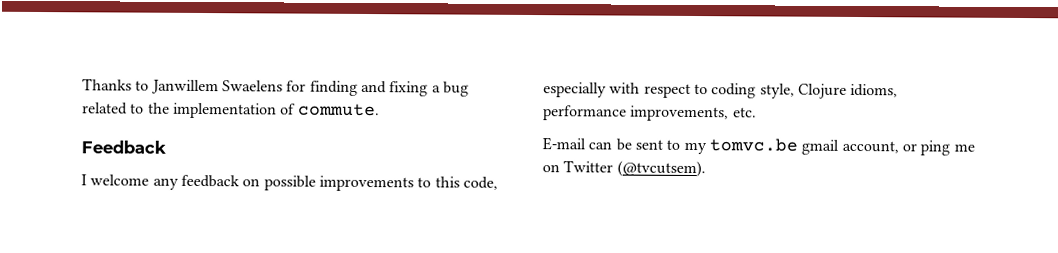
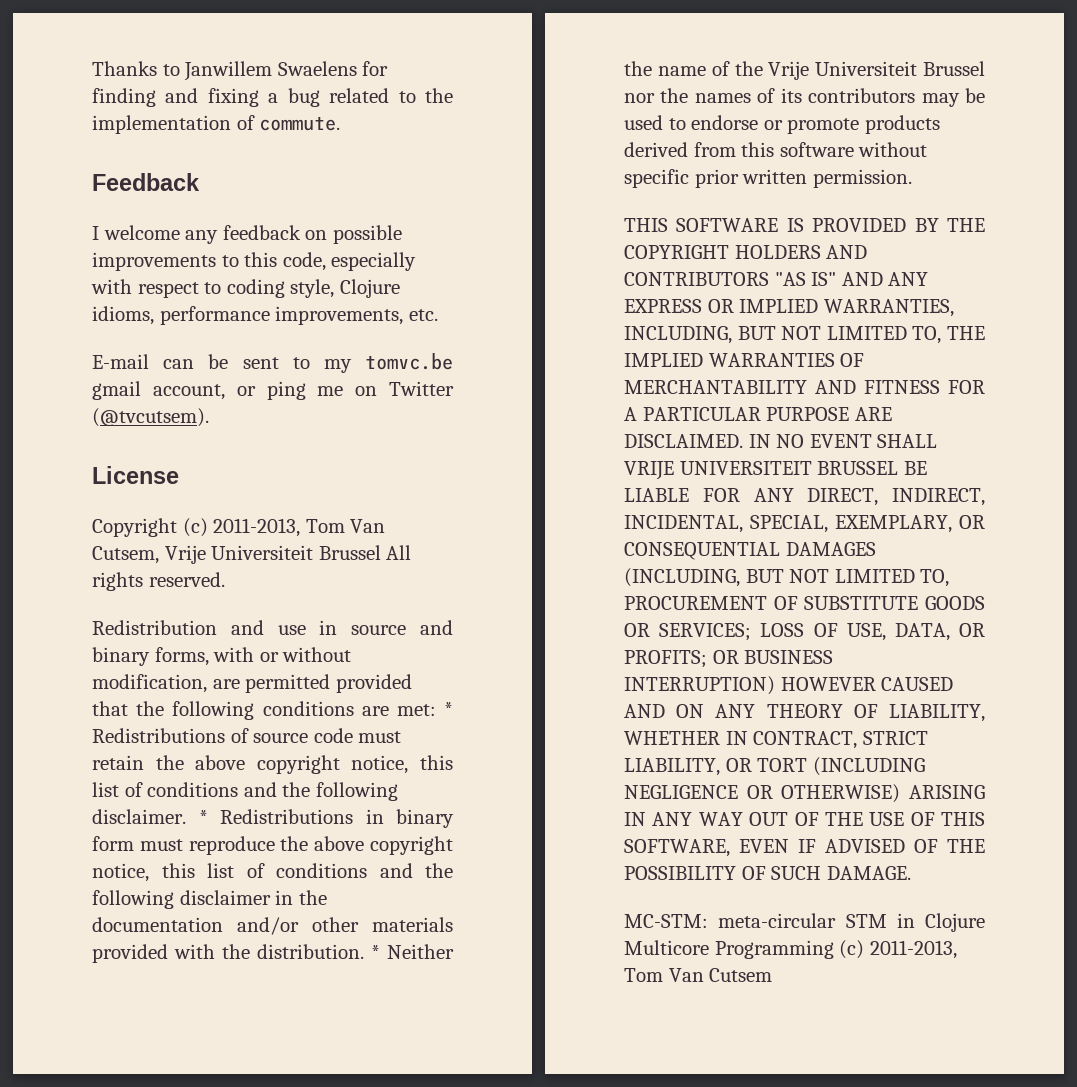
+ License
+ Copyright (c) 2011-2013, Tom Van Cutsem, Vrije Universiteit Brussel All rights reserved.
+ Redistribution and use in source and binary forms, with or without modification, are permitted provided that the following conditions are met: * Redistributions of source code must retain the above copyright notice, this list of conditions and the following disclaimer. * Redistributions in binary form must reproduce the above copyright notice, this list of conditions and the following disclaimer in the documentation and/or other materials provided with the distribution. * Neither the name of the Vrije Universiteit Brussel nor the names of its contributors may be used to endorse or promote products derived from this software without specific prior written permission.
+ THIS SOFTWARE IS PROVIDED BY THE COPYRIGHT HOLDERS AND CONTRIBUTORS "AS IS" AND ANY EXPRESS OR IMPLIED WARRANTIES, INCLUDING, BUT NOT LIMITED TO, THE IMPLIED WARRANTIES OF MERCHANTABILITY AND FITNESS FOR A PARTICULAR PURPOSE ARE DISCLAIMED. IN NO EVENT SHALL VRIJE UNIVERSITEIT BRUSSEL BE LIABLE FOR ANY DIRECT, INDIRECT, INCIDENTAL, SPECIAL, EXEMPLARY, OR CONSEQUENTIAL DAMAGES (INCLUDING, BUT NOT LIMITED TO, PROCUREMENT OF SUBSTITUTE GOODS OR SERVICES; LOSS OF USE, DATA, OR PROFITS; OR BUSINESS INTERRUPTION) HOWEVER CAUSED AND ON ANY THEORY OF LIABILITY, WHETHER IN CONTRACT, STRICT LIABILITY, OR TORT (INCLUDING NEGLIGENCE OR OTHERWISE) ARISING IN ANY WAY OUT OF THE USE OF THIS SOFTWARE, EVEN IF ADVISED OF THE POSSIBILITY OF SUCH DAMAGE.
+ MC-STM: meta-circular STM in Clojure Multicore Programming (c) 2011-2013, Tom Van Cutsem

